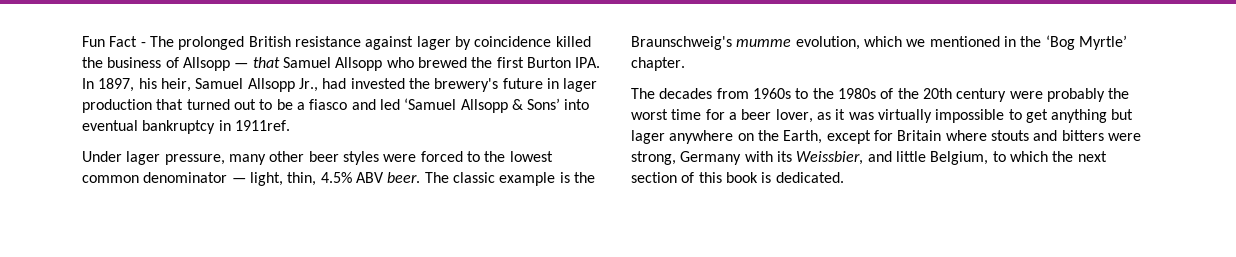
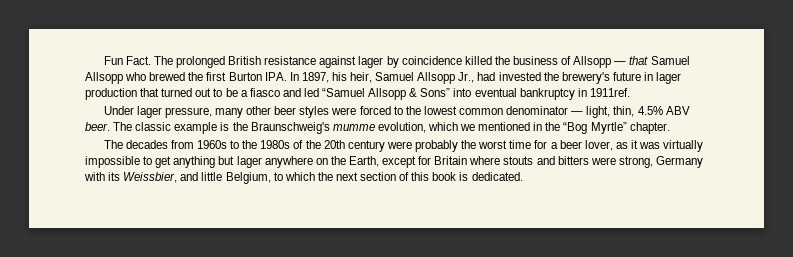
- Fun Fact - The prolonged British resistance against lager by coincidence killed the business of Allsopp — that Samuel Allsopp who brewed the first Burton IPA. In 1897, his heir, Samuel Allsopp Jr., had invested the brewery's future in lager production that turned out to be a fiasco and led ‘Samuel Allsopp & Sons’ into eventual bankruptcy in 1911ref.
+ Fun Fact. The prolonged British resistance against lager by coincidence killed the business of Allsopp — that Samuel Allsopp who brewed the first Burton IPA. In 1897, his heir, Samuel Allsopp Jr., had invested the brewery's future in lager production that turned out to be a fiasco and led “Samuel Allsopp & Sons” into eventual bankruptcy in 1911ref.
- The classic example is the Braunschweig's mumme evolution, which we mentioned in the ‘Bog Myrtle’ chapter.
+ The classic example is the Braunschweig's mumme evolution, which we mentioned in the “Bog Myrtle” chapter.

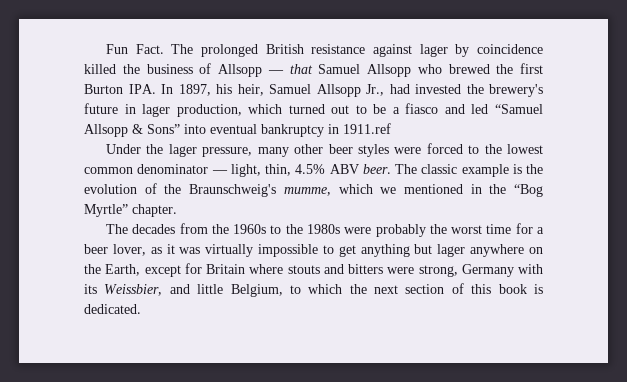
- The prolonged British resistance against lager by coincidence killed the business of Allsopp — that Samuel Allsopp who brewed the first Burton IPA. In 1897, his heir, Samuel Allsopp Jr., had invested the brewery's future in lager production that turned out to be a fiasco and led “Samuel Allsopp & Sons” into eventual bankruptcy in 1911ref.
+ The prolonged British resistance against lager by coincidence killed the business of Allsopp — that Samuel Allsopp who brewed the first Burton IPA. In 1897, his heir, Samuel Allsopp Jr., had invested the brewery's future in lager production, which turned out to be a fiasco and led “Samuel Allsopp & Sons” into eventual bankruptcy in 1911.ref
- Under lager pressure, many other beer styles were forced to the lowest common denominator — light, thin, 4.5% ABV beer.
+ Under the lager pressure, many other beer styles were forced to the lowest common denominator — light, thin, 4.5% ABV beer.
- The classic example is the Braunschweig's mumme evolution, which we mentioned in the “Bog Myrtle” chapter.
+ The classic example is the evolution of the Braunschweig's mumme, which we mentioned in the “Bog Myrtle” chapter.
- The decades from 1960s to the 1980s of the 20th century were probably the worst time for a beer lover, as it was virtually impossible to get anything but lager anywhere on the Earth, except for Britain where stouts and bitters were strong, Germany with its Weissbier, and little Belgium, to which the next section of this book is dedicated.
+ The decades from the 1960s to the 1980s were probably the worst time for a beer lover, as it was virtually impossible to get anything but lager anywhere on the Earth, except for Britain where stouts and bitters were strong, Germany with its Weissbier, and little Belgium, to which the next section of this book is dedicated.

